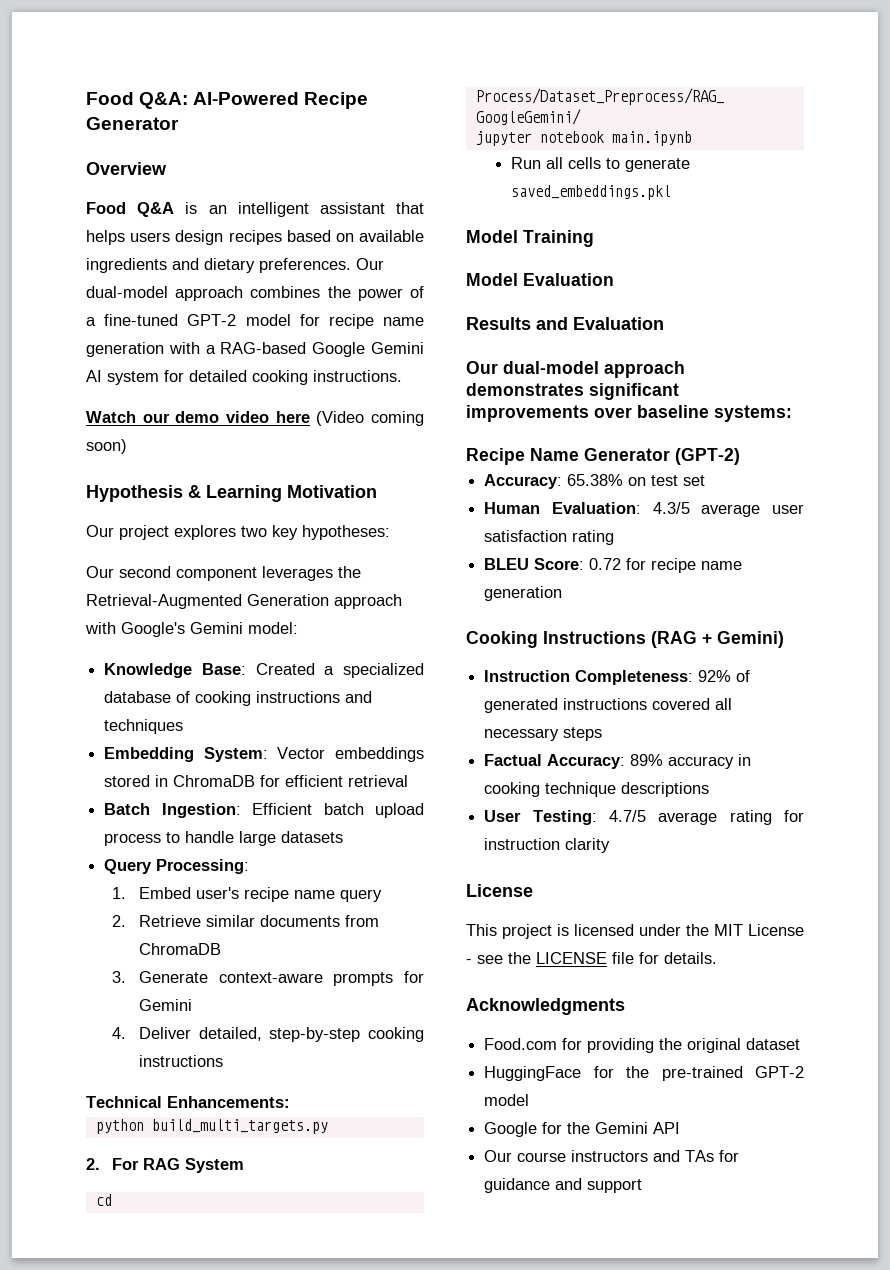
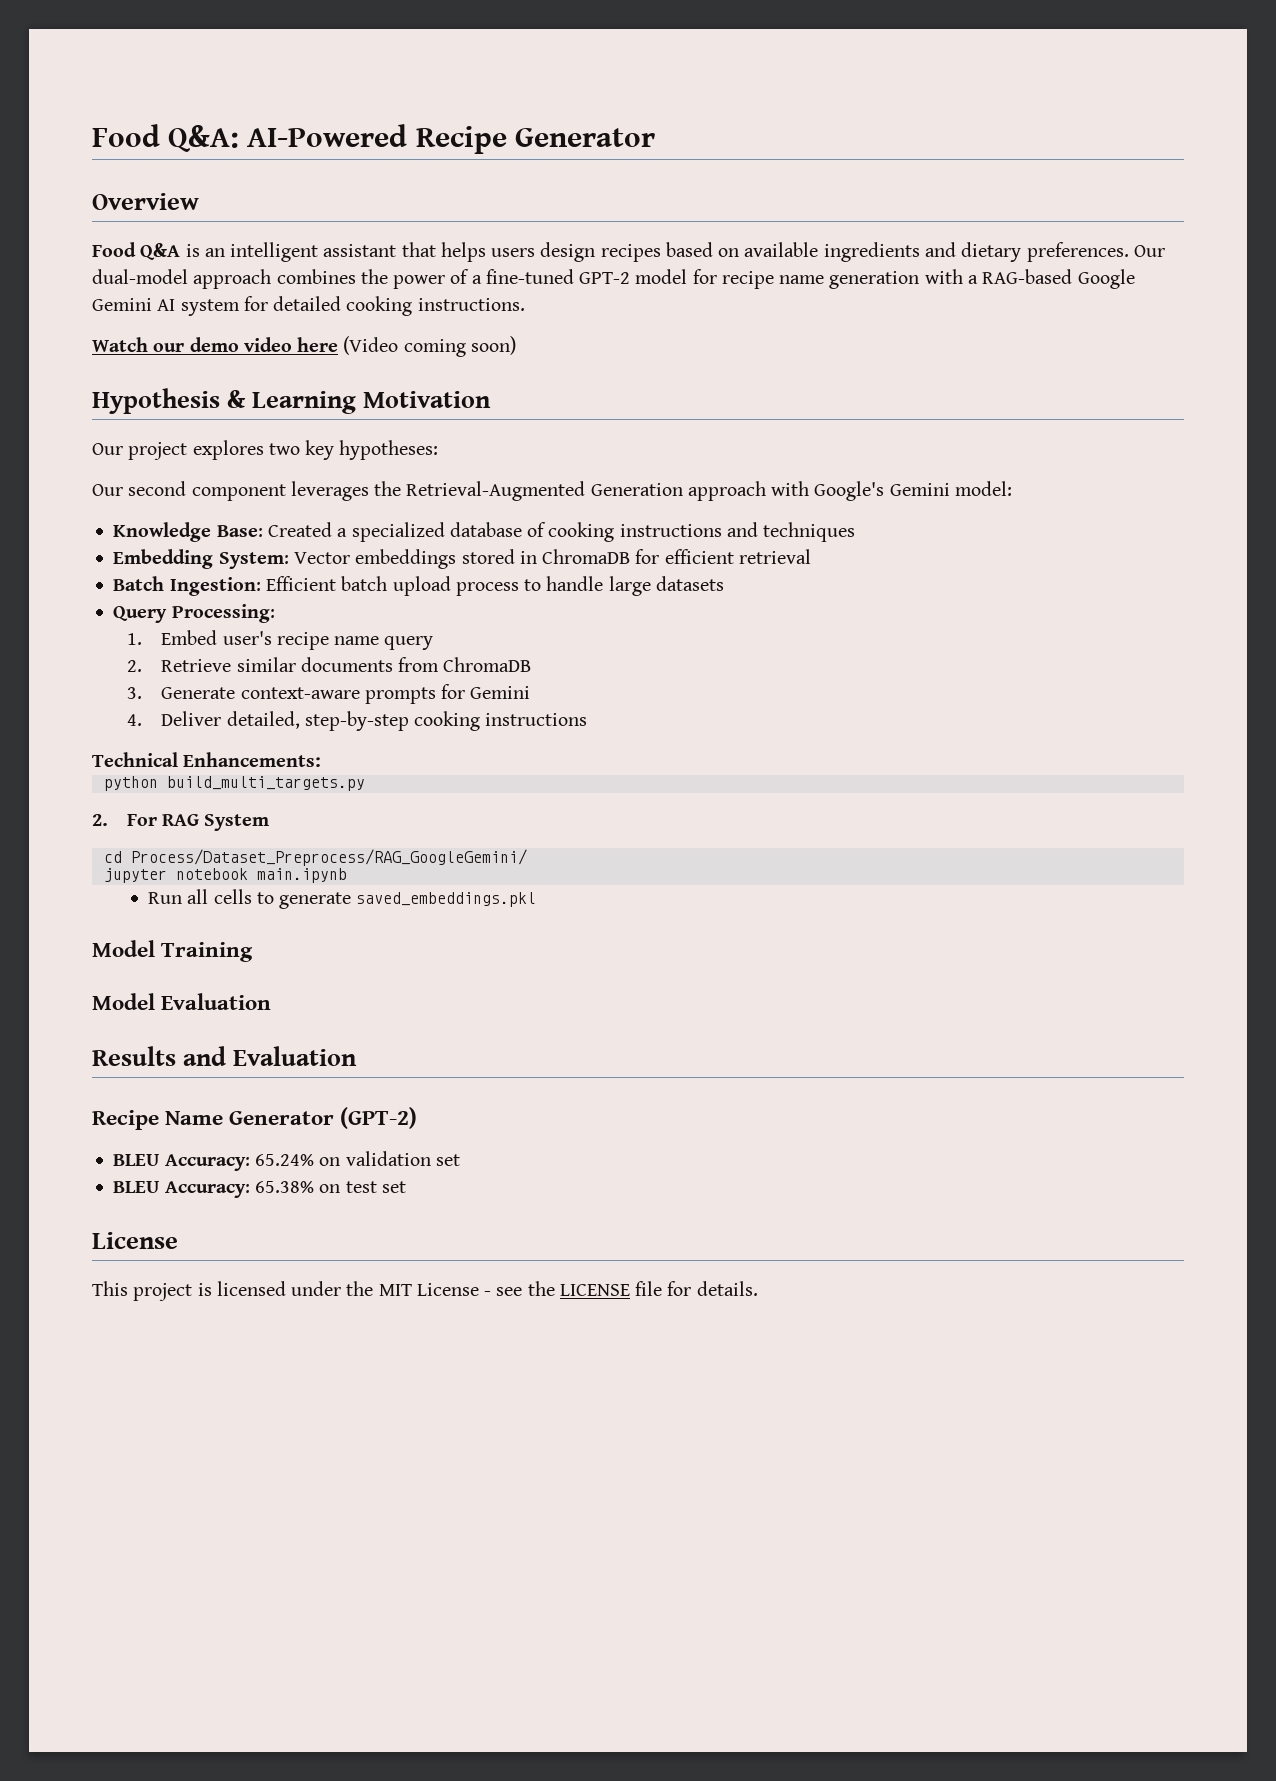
- Our dual-model approach demonstrates significant improvements over baseline systems:
  Recipe Name Generator (GPT-2)
- Accuracy: 65.38% on test set
+ BLEU Accuracy: 65.24% on validation set
+ BLEU Accuracy: 65.38% on test set
- Human Evaluation: 4.3/5 average user satisfaction rating
- BLEU Score: 0.72 for recipe name generation
- Cooking Instructions (RAG + Gemini)
- Instruction Completeness: 92% of generated instructions covered all necessary steps
- Factual Accuracy: 89% accuracy in cooking technique descriptions
- User Testing: 4.7/5 average rating for instruction clarity
- Acknowledgments
- Food.com for providing the original dataset
- HuggingFace for the pre-trained GPT-2 model
- Google for the Gemini API
- Our course instructors and TAs for guidance and support

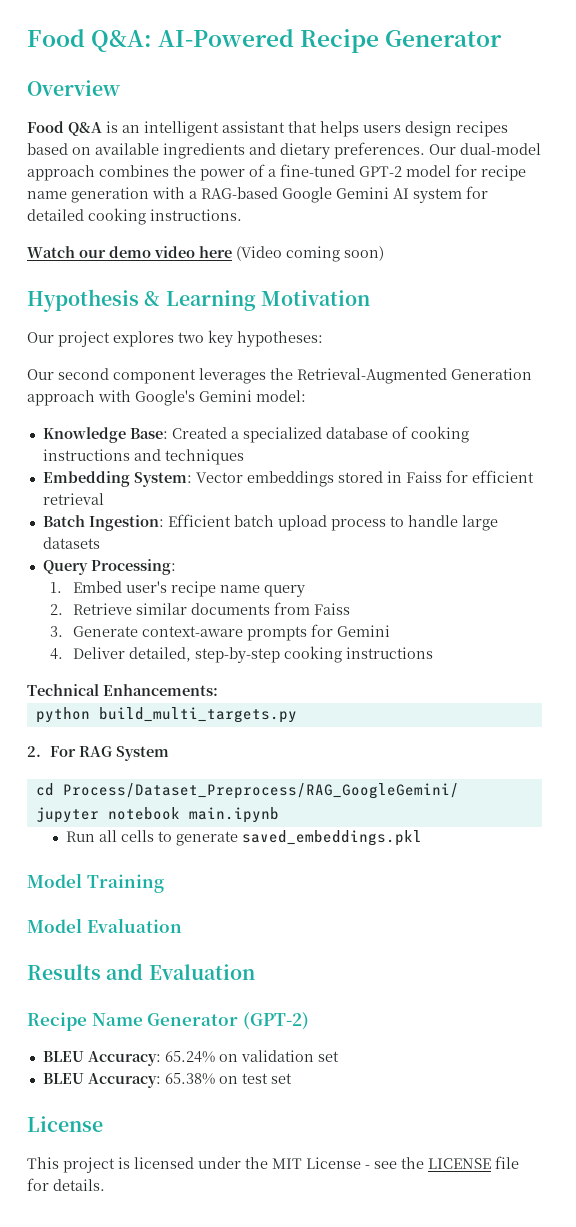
- Embedding System: Vector embeddings stored in ChromaDB for efficient retrieval
+ Embedding System: Vector embeddings stored in Faiss for efficient retrieval
- 2. Retrieve similar documents from ChromaDB
+ 2. Retrieve similar documents from Faiss

